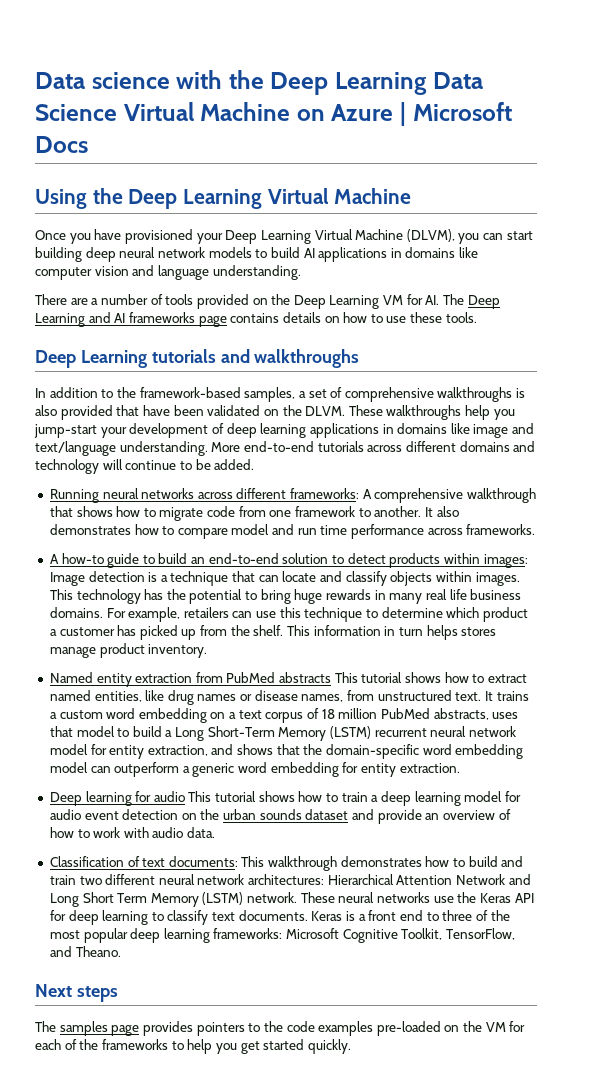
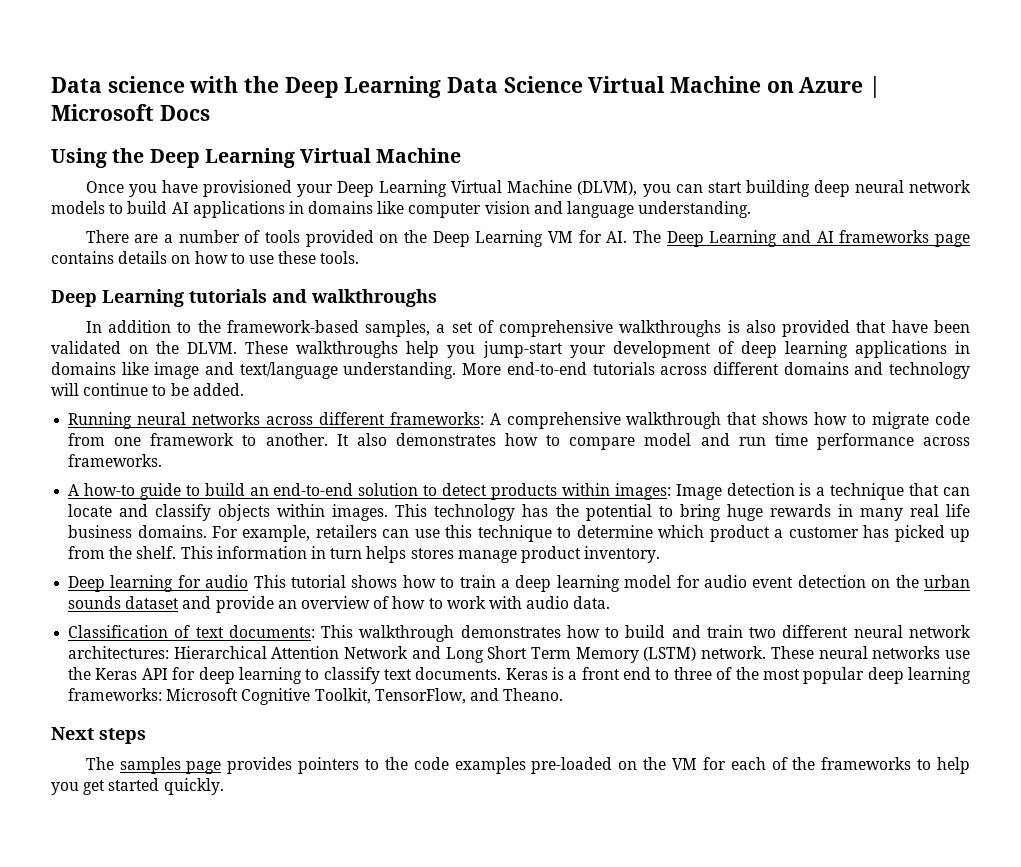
- Named entity extraction from PubMed abstracts This tutorial shows how to extract named entities, like drug names or disease names, from unstructured text. It trains a custom word embedding on a text corpus of 18 million PubMed abstracts, uses that model to build a Long Short-Term Memory (LSTM) recurrent neural network model for entity extraction, and shows that the domain-specific word embedding model can outperform a generic word embedding for entity extraction.

